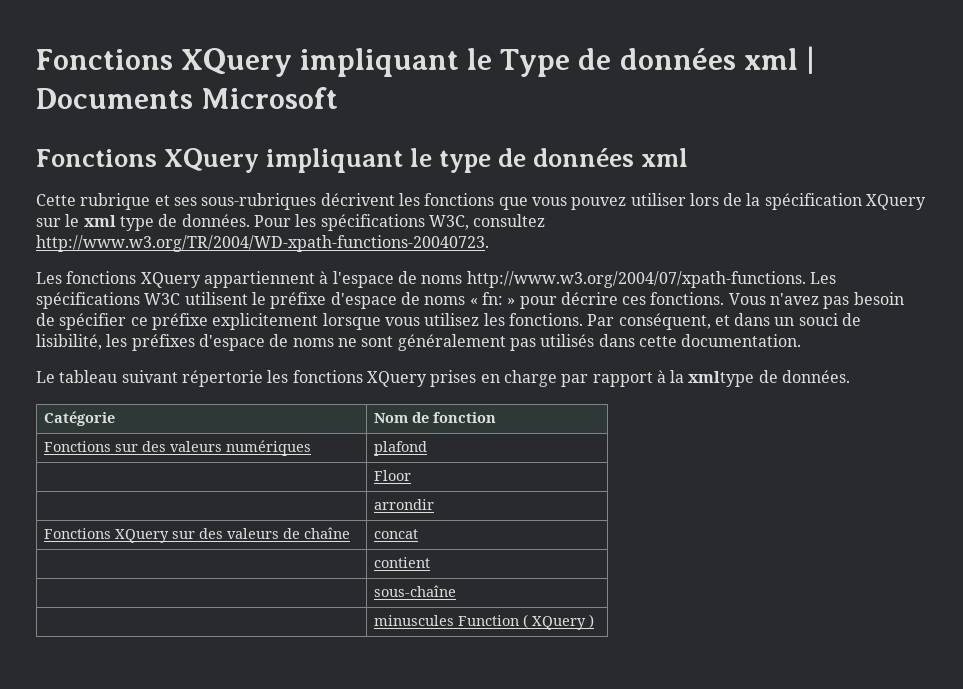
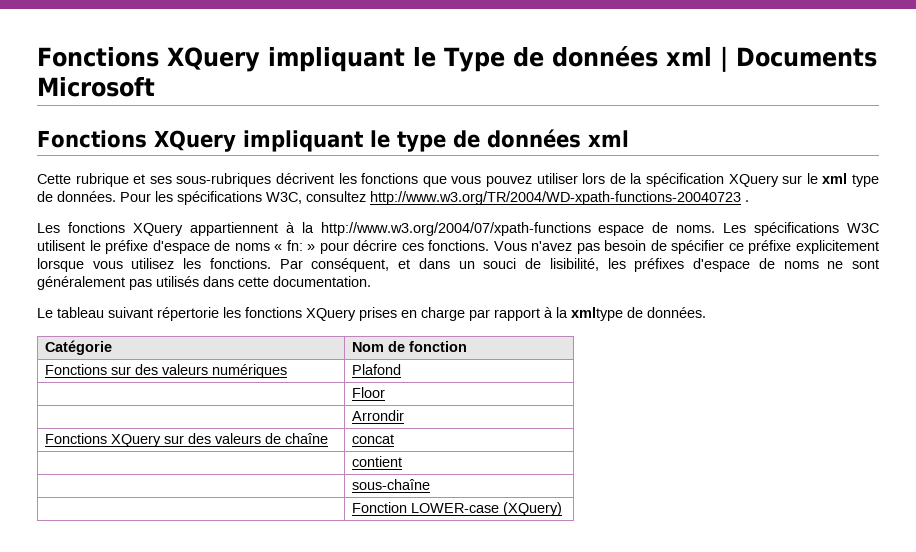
- Pour les spécifications W3C, consultez http://www.w3.org/TR/2004/WD-xpath-functions-20040723.
+ Pour les spécifications W3C, consultez http://www.w3.org/TR/2004/WD-xpath-functions-20040723 .
- Les fonctions XQuery appartiennent à l'espace de noms http://www.w3.org/2004/07/xpath-functions. Les spécifications W3C utilisent le préfixe d'espace de noms « fn: » pour décrire ces fonctions.
+ Les fonctions XQuery appartiennent à la http://www.w3.org/2004/07/xpath-functions espace de noms. Les spécifications W3C utilisent le préfixe d'espace de noms « fn: » pour décrire ces fonctions.
- Fonctions sur des valeurs numériques | plafond
+ Fonctions sur des valeurs numériques | Plafond
- | arrondir
+ | Arrondir
- | minuscules Function ( XQuery )
+ | Fonction LOWER-case (XQuery)

